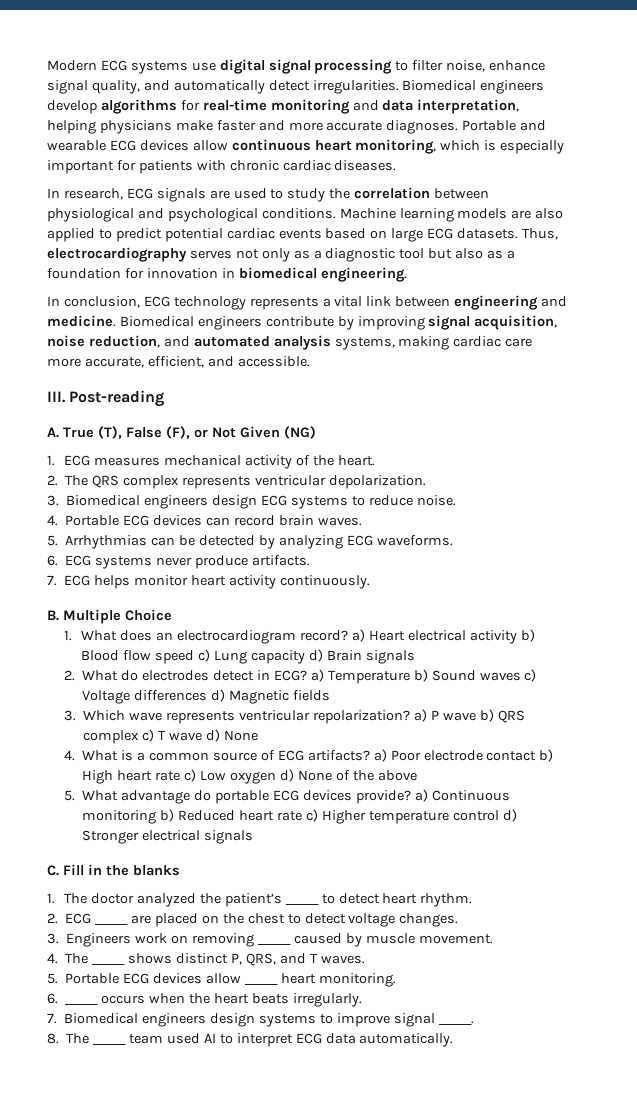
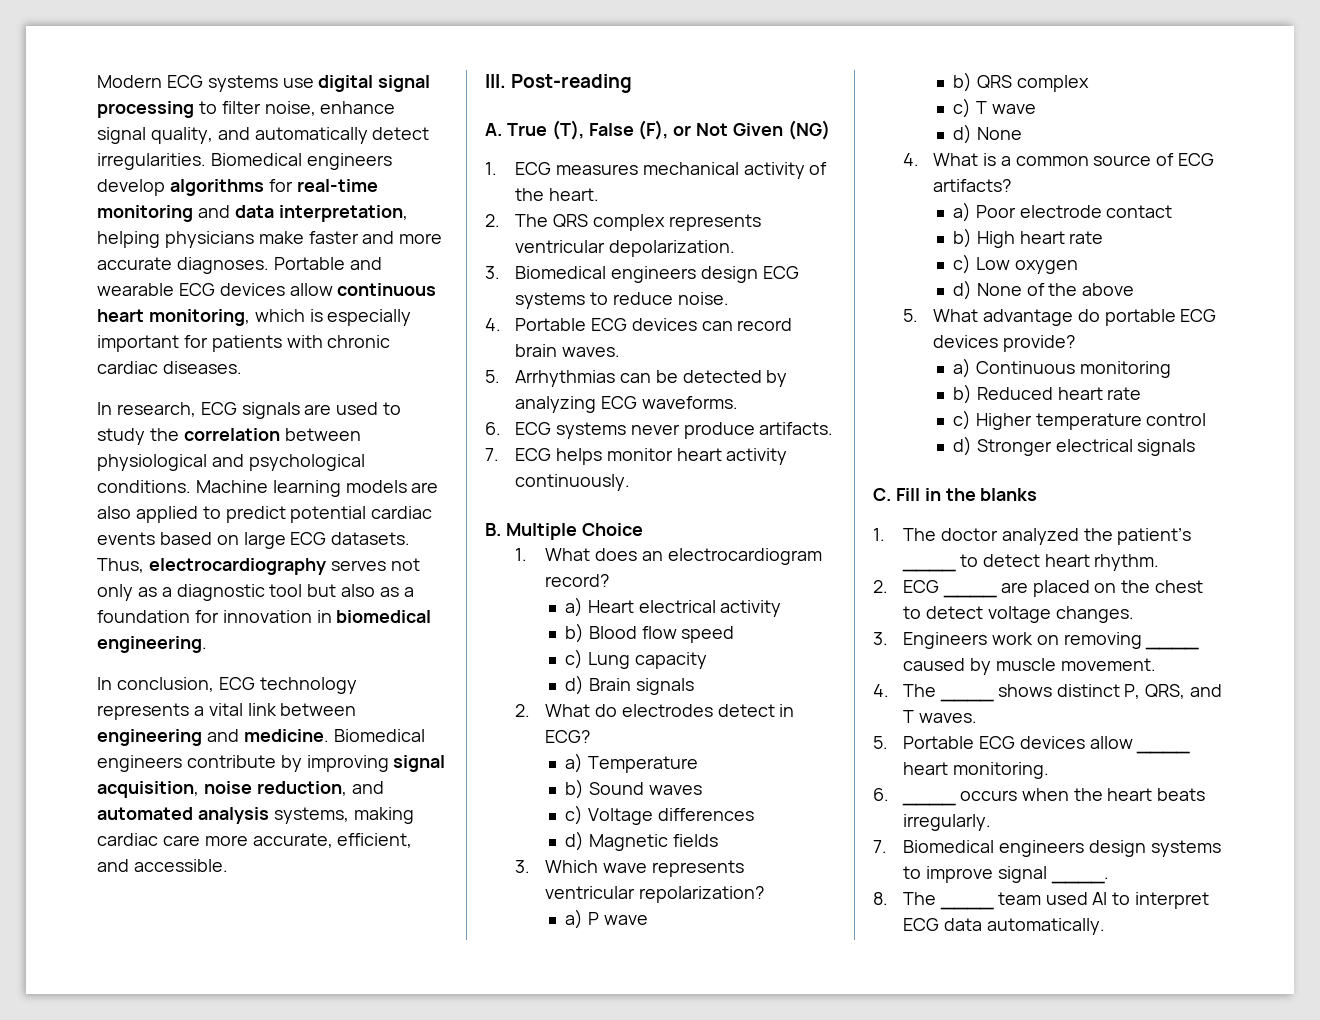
- 1. What does an electrocardiogram record? a) Heart electrical activity b) Blood flow speed c) Lung capacity d) Brain signals
+ 1. What does an electrocardiogram record?
+ a) Heart electrical activity
+ b) Blood flow speed
+ c) Lung capacity
+ d) Brain signals
- 2. What do electrodes detect in ECG? a) Temperature b) Sound waves c) Voltage differences d) Magnetic fields
+ 2. What do electrodes detect in ECG?
+ a) Temperature
+ b) Sound waves
+ c) Voltage differences
+ d) Magnetic fields
- 3. Which wave represents ventricular repolarization? a) P wave b) QRS complex c) T wave d) None
+ 3. Which wave represents ventricular repolarization?
+ a) P wave
+ b) QRS complex
+ c) T wave
+ d) None
- 4. What is a common source of ECG artifacts? a) Poor electrode contact b) High heart rate c) Low oxygen d) None of the above
+ 4. What is a common source of ECG artifacts?
+ a) Poor electrode contact
+ b) High heart rate
+ c) Low oxygen
+ d) None of the above
- 5. What advantage do portable ECG devices provide? a) Continuous monitoring b) Reduced heart rate c) Higher temperature control d) Stronger electrical signals
+ 5. What advantage do portable ECG devices provide?
+ a) Continuous monitoring
+ b) Reduced heart rate
+ c) Higher temperature control
+ d) Stronger electrical signals

